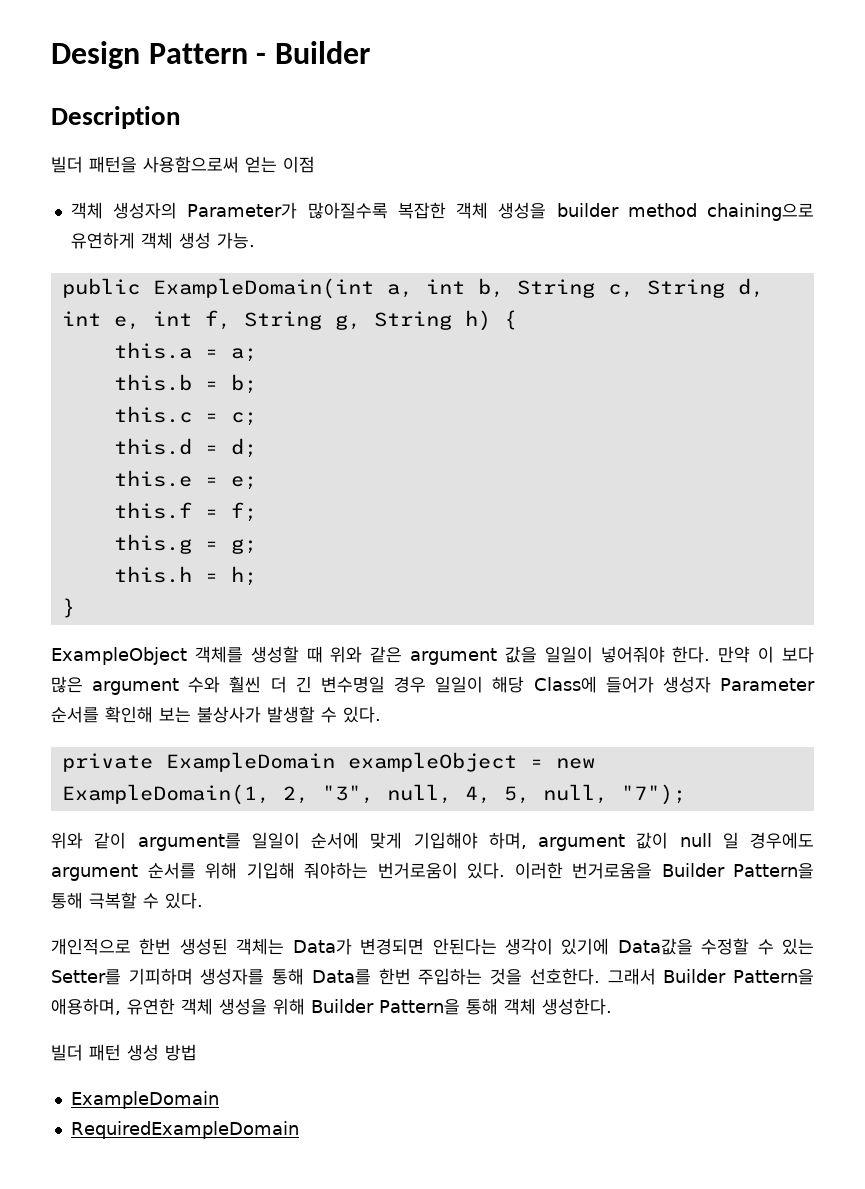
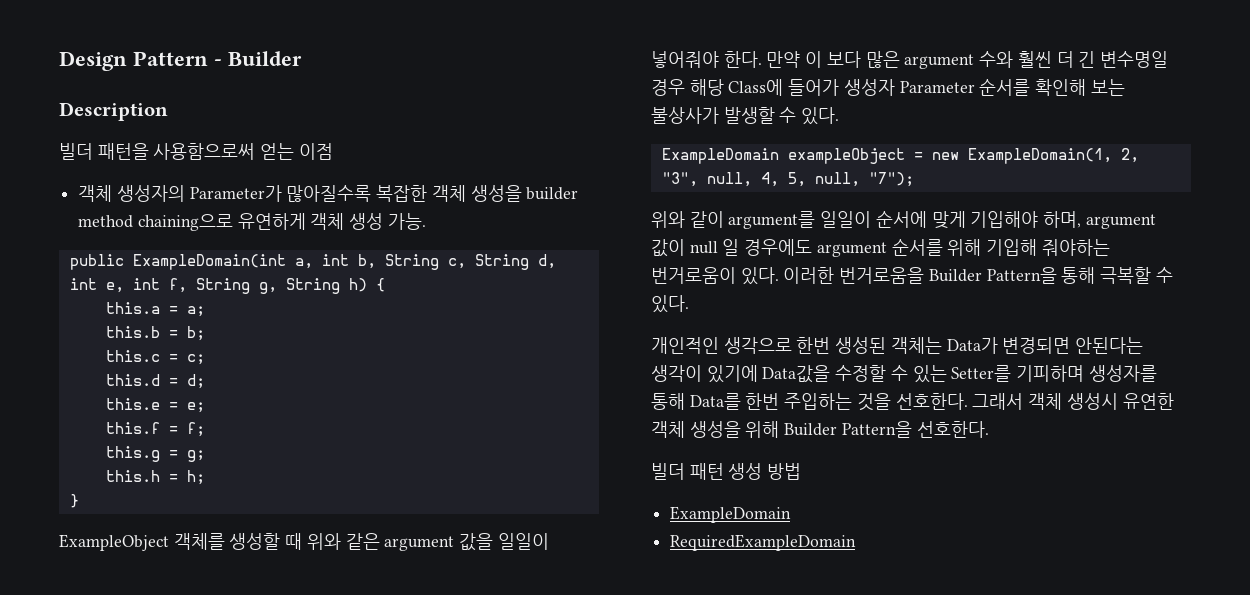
- 만약 이 보다 많은 argument 수와 훨씬 더 긴 변수명일 경우 일일이 해당 Class에 들어가 생성자 Parameter 순서를 확인해 보는 불상사가 발생할 수 있다.
+ 만약 이 보다 많은 argument 수와 훨씬 더 긴 변수명일 경우 해당 Class에 들어가 생성자 Parameter 순서를 확인해 보는 불상사가 발생할 수 있다.
- private ExampleDomain exampleObject = new ExampleDomain(1, 2, "3", null, 4, 5, null, "7");
+ ExampleDomain exampleObject = new ExampleDomain(1, 2, "3", null, 4, 5, null, "7");
- 개인적으로 한번 생성된 객체는 Data가 변경되면 안된다는 생각이 있기에 Data값을 수정할 수 있는 Setter를 기피하며 생성자를 통해 Data를 한번 주입하는 것을 선호한다.
+ 개인적인 생각으로 한번 생성된 객체는 Data가 변경되면 안된다는 생각이 있기에 Data값을 수정할 수 있는 Setter를 기피하며 생성자를 통해 Data를 한번 주입하는 것을 선호한다.
- 그래서 Builder Pattern을 애용하며, 유연한 객체 생성을 위해 Builder Pattern을 통해 객체 생성한다.
+ 그래서 객체 생성시 유연한 객체 생성을 위해 Builder Pattern을 선호한다.

